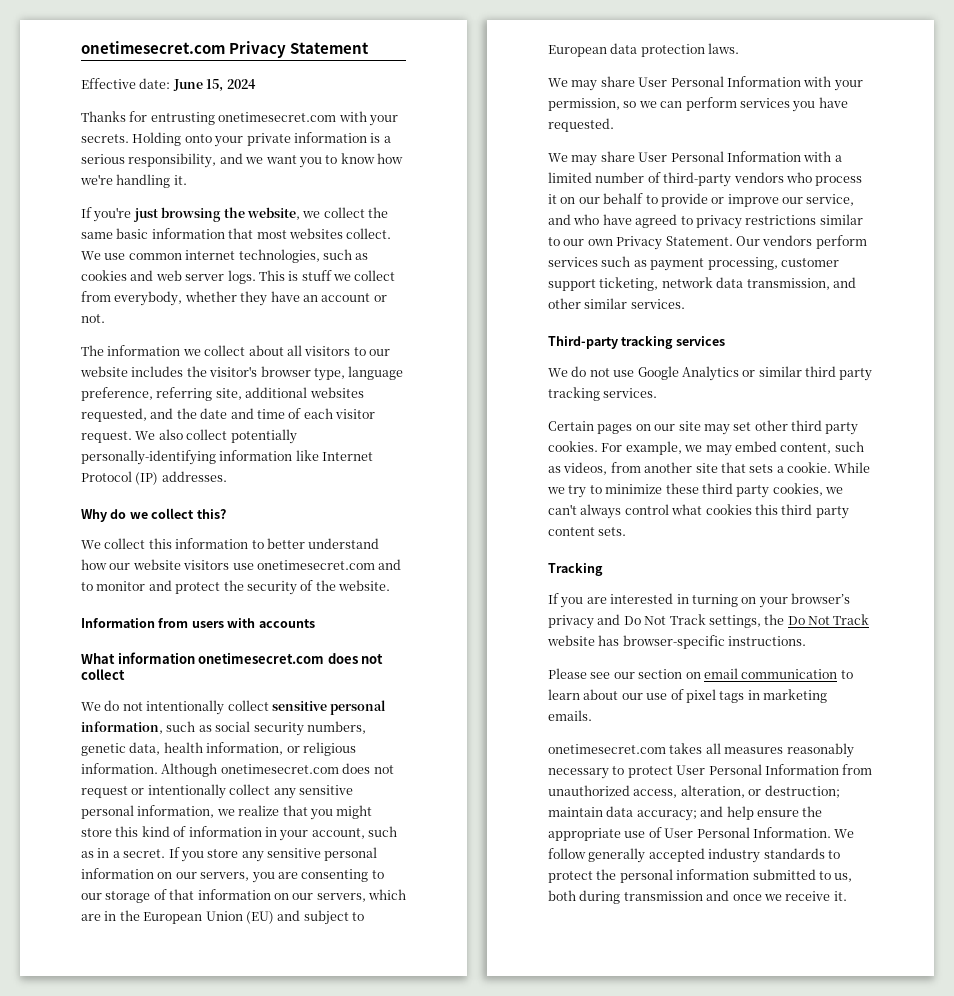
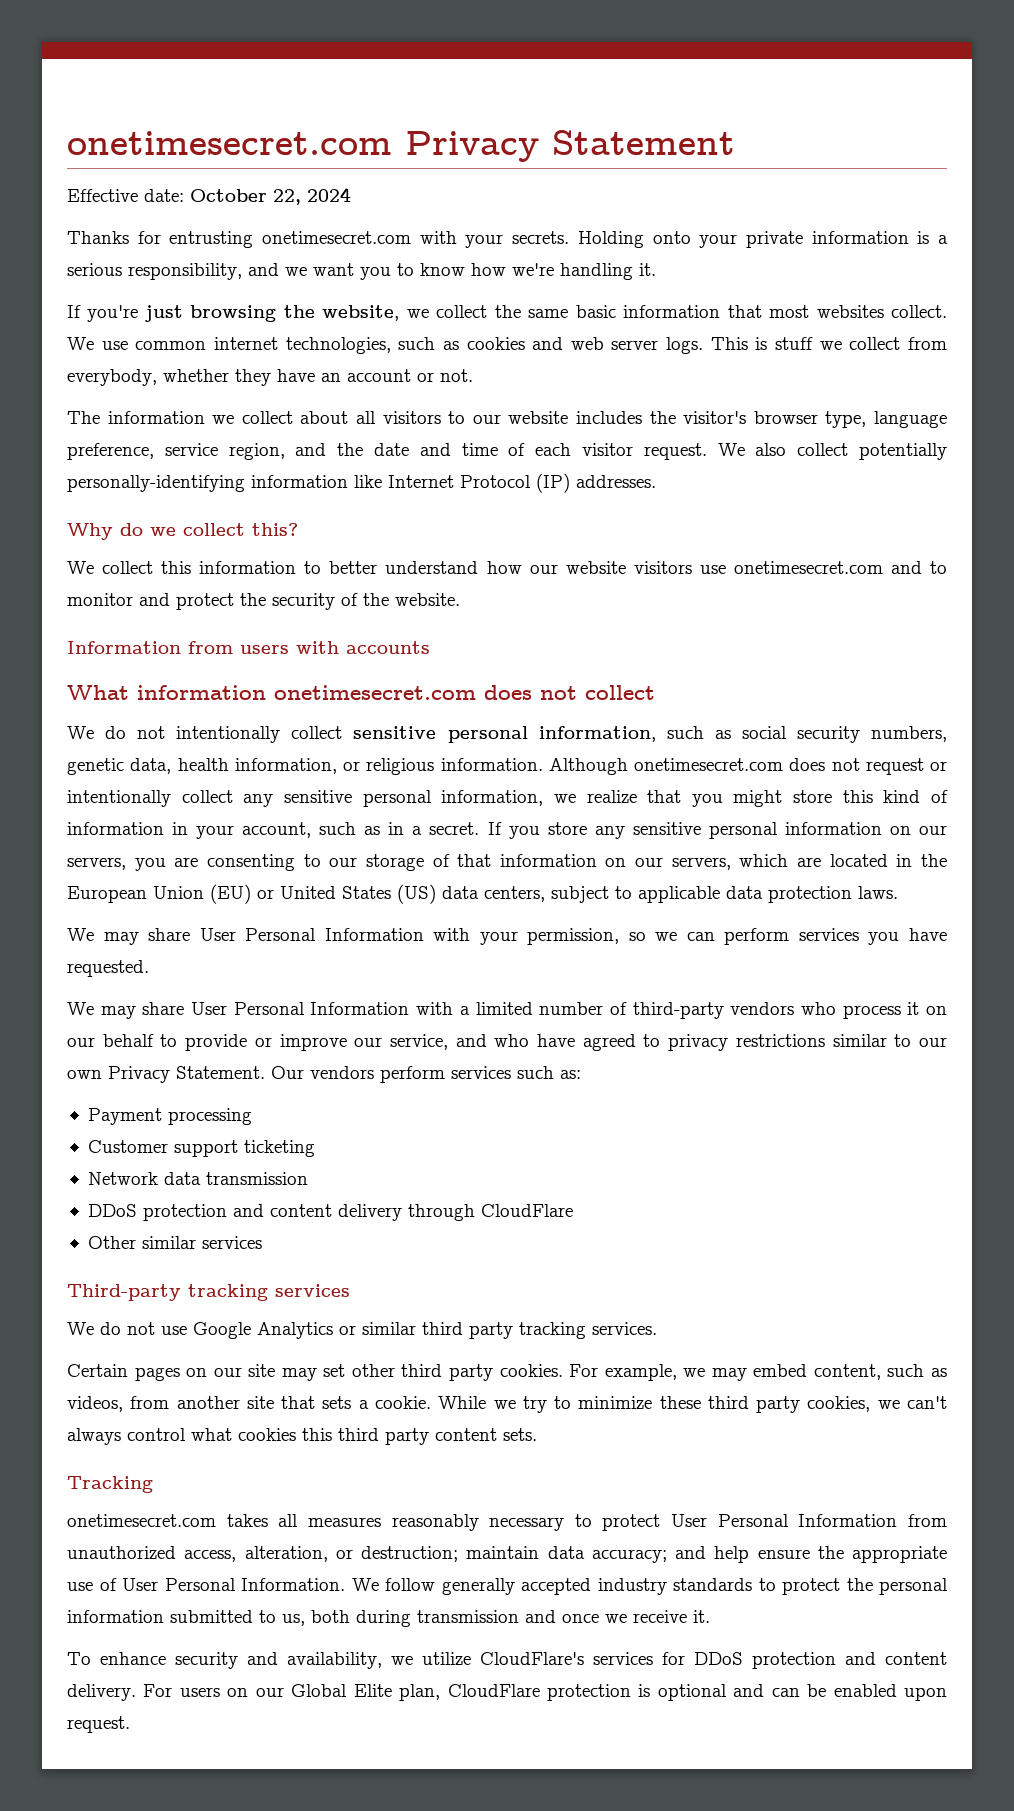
- Effective date: June 15, 2024
+ Effective date: October 22, 2024
- The information we collect about all visitors to our website includes the visitor's browser type, language preference, referring site, additional websites requested, and the date and time of each visitor request.
+ The information we collect about all visitors to our website includes the visitor's browser type, language preference, service region, and the date and time of each visitor request.
- If you store any sensitive personal information on our servers, you are consenting to our storage of that information on our servers, which are in the European Union (EU) and subject to European data protection laws.
+ If you store any sensitive personal information on our servers, you are consenting to our storage of that information on our servers, which are located in the European Union (EU) or United States (US) data centers, subject to applicable data protection laws.
- Our vendors perform services such as payment processing, customer support ticketing, network data transmission, and other similar services.
+ Our vendors perform services such as:
+ Payment processing
+ Customer support ticketing
+ Network data transmission
+ DDoS protection and content delivery through CloudFlare
+ Other similar services
- If you are interested in turning on your browser’s privacy and Do Not Track settings, the Do Not Track website has browser-specific instructions.
- Please see our section on email communication to learn about our use of pixel tags in marketing emails.
+ To enhance security and availability, we utilize CloudFlare's services for DDoS protection and content delivery. For users on our Global Elite plan, CloudFlare protection is optional and can be enabled upon request.

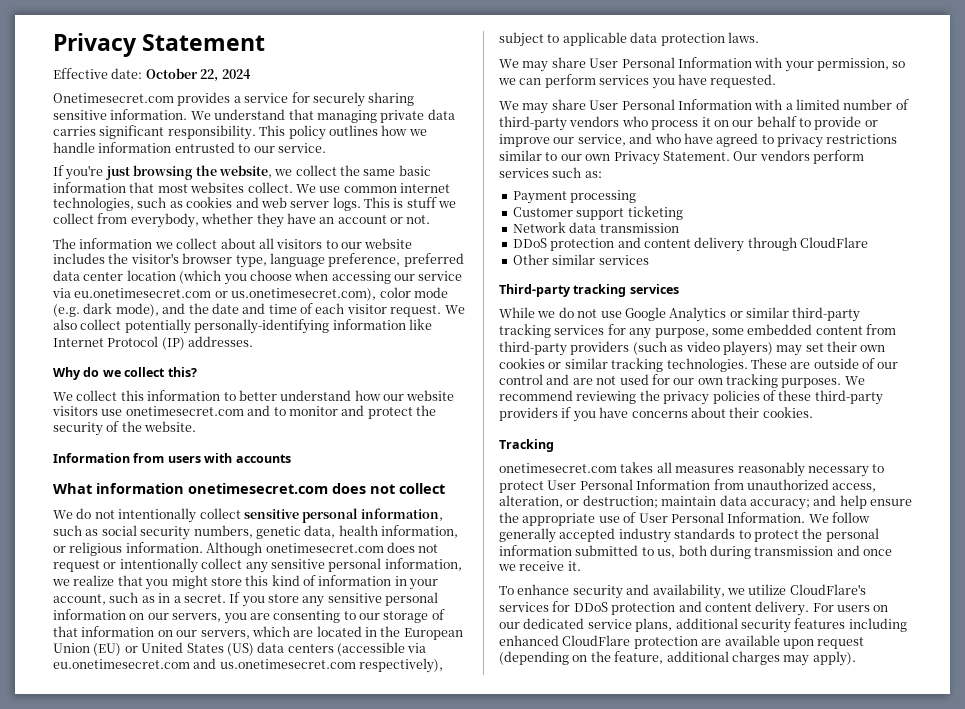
- onetimesecret.com Privacy Statement
+ Privacy Statement
- Thanks for entrusting onetimesecret.com with your secrets. Holding onto your private information is a serious responsibility, and we want you to know how we're handling it.
+ Onetimesecret.com provides a service for securely sharing sensitive information. We understand that managing private data carries significant responsibility. This policy outlines how we handle information entrusted to our service.
- The information we collect about all visitors to our website includes the visitor's browser type, language preference, service region, and the date and time of each visitor request.
+ The information we collect about all visitors to our website includes the visitor's browser type, language preference, preferred data center location (which you choose when accessing our service via eu.onetimesecret.com or us.onetimesecret.com), color mode (e.g. dark mode), and the date and time of each visitor request.
- If you store any sensitive personal information on our servers, you are consenting to our storage of that information on our servers, which are located in the European Union (EU) or United States (US) data centers, subject to applicable data protection laws.
+ If you store any sensitive personal information on our servers, you are consenting to our storage of that information on our servers, which are located in the European Union (EU) or United States (US) data centers (accessible via eu.onetimesecret.com and us.onetimesecret.com respectively), subject to applicable data protection laws.
- We do not use Google Analytics or similar third party tracking services.
- Certain pages on our site may set other third party cookies. For example, we may embed content, such as videos, from another site that sets a cookie. While we try to minimize these third party cookies, we can't always control what cookies this third party content sets.
+ While we do not use Google Analytics or similar third-party tracking services for any purpose, some embedded content from third-party providers (such as video players) may set their own cookies or similar tracking technologies. These are outside of our control and are not used for our own tracking purposes. We recommend reviewing the privacy policies of these third-party providers if you have concerns about their cookies.
- For users on our Global Elite plan, CloudFlare protection is optional and can be enabled upon request.
+ For users on our dedicated service plans, additional security features including enhanced CloudFlare protection are available upon request (depending on the feature, additional charges may apply).

